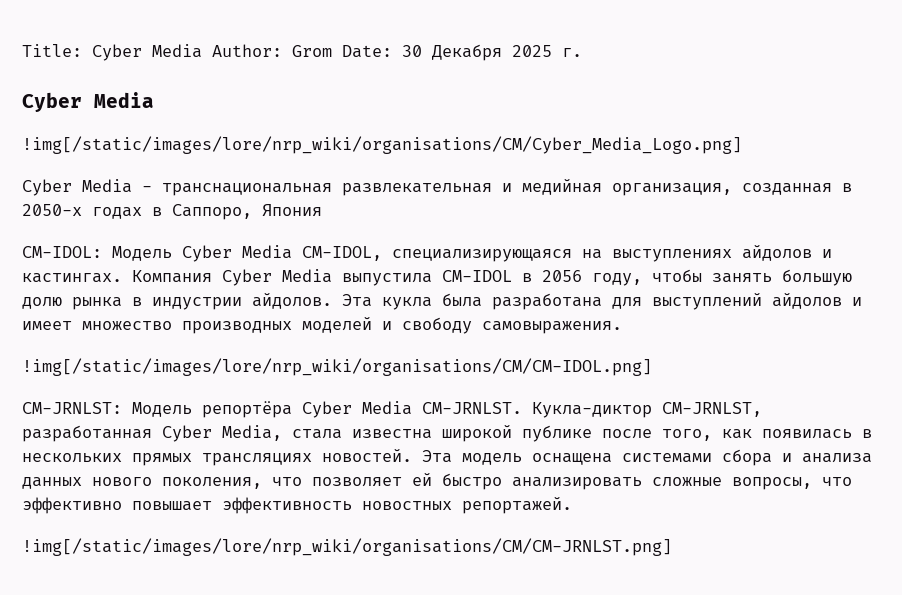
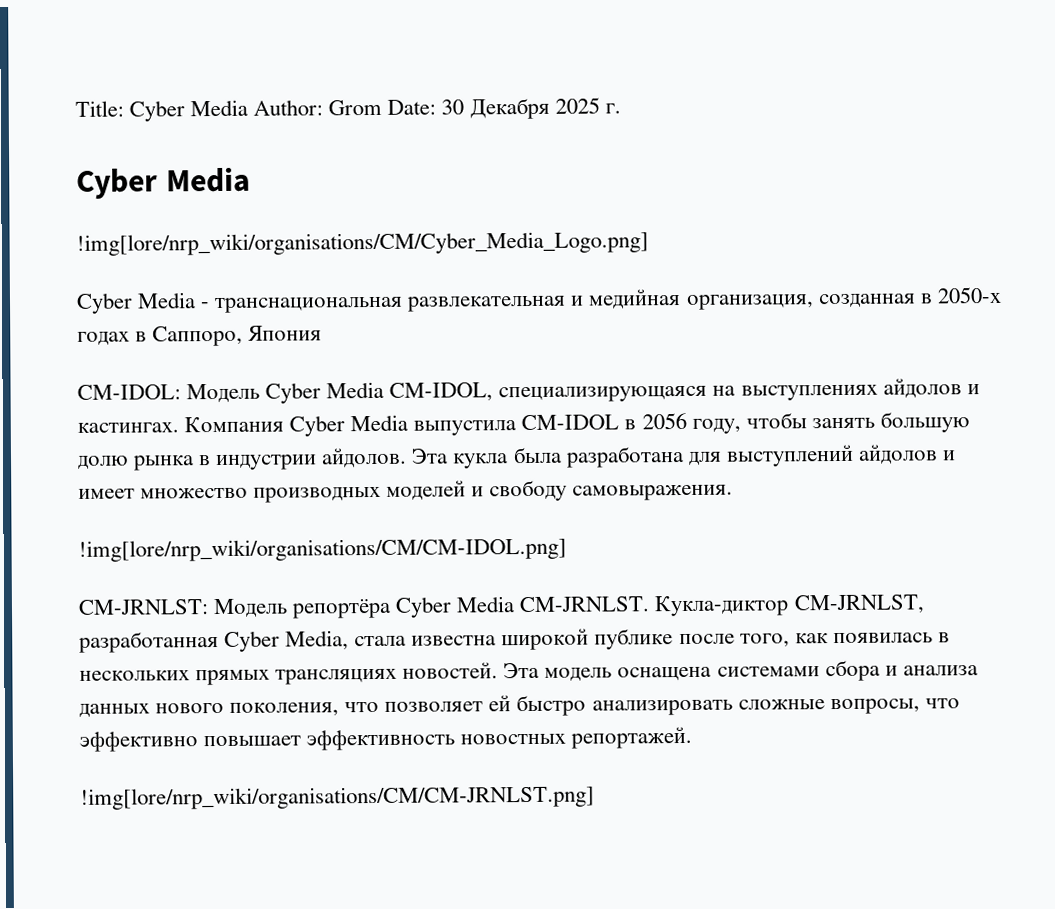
- !img[/static/images/lore/nrp_wiki/organisations/CM/Cyber_Media_Logo.png]
+ !img[lore/nrp_wiki/organisations/CM/Cyber_Media_Logo.png]
- !img[/static/images/lore/nrp_wiki/organisations/CM/CM-IDOL.png]
+ !img[lore/nrp_wiki/organisations/CM/CM-IDOL.png]
- !img[/static/images/lore/nrp_wiki/organisations/CM/CM-JRNLST.png]
+ !img[lore/nrp_wiki/organisations/CM/CM-JRNLST.png]

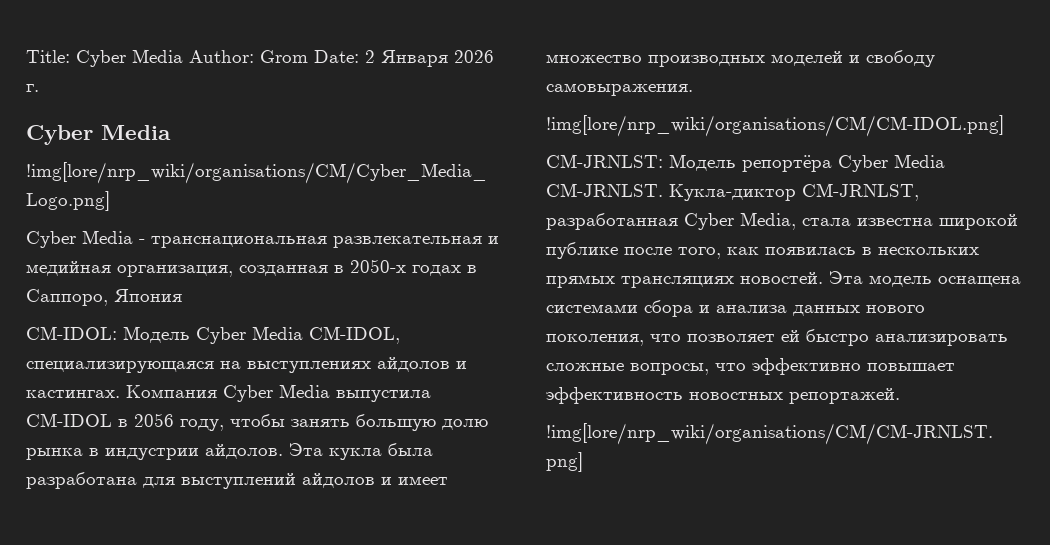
- Title: Cyber Media Author: Grom Date: 30 Декабря 2025 г.
+ Title: Cyber Media Author: Grom Date: 2 Января 2026 г.

